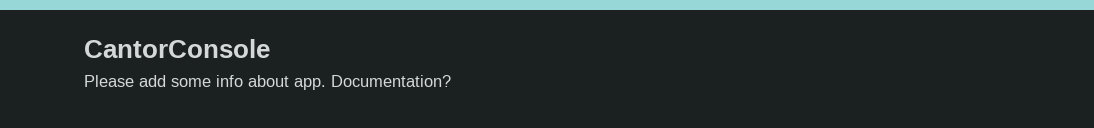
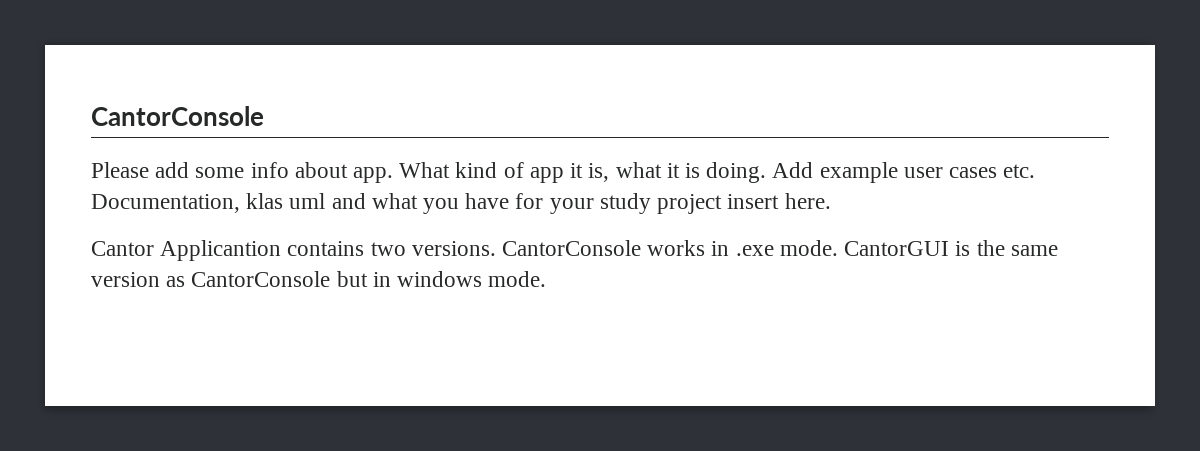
- Documentation?
+ What kind of app it is, what it is doing. Add example user cases etc. Documentation, klas uml and what you have for your study project insert here.
+ Cantor Applicantion contains two versions. CantorConsole works in .exe mode. CantorGUI is the same version as CantorConsole but in windows mode.

